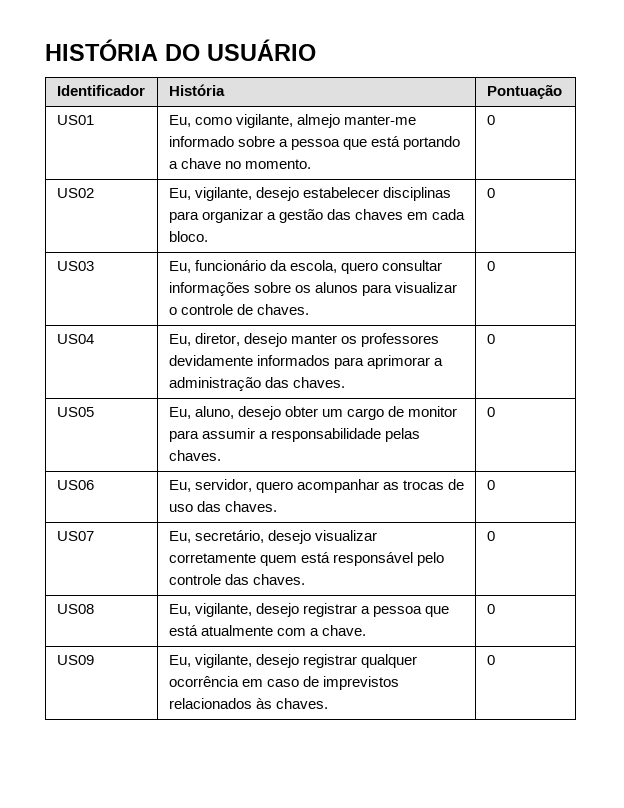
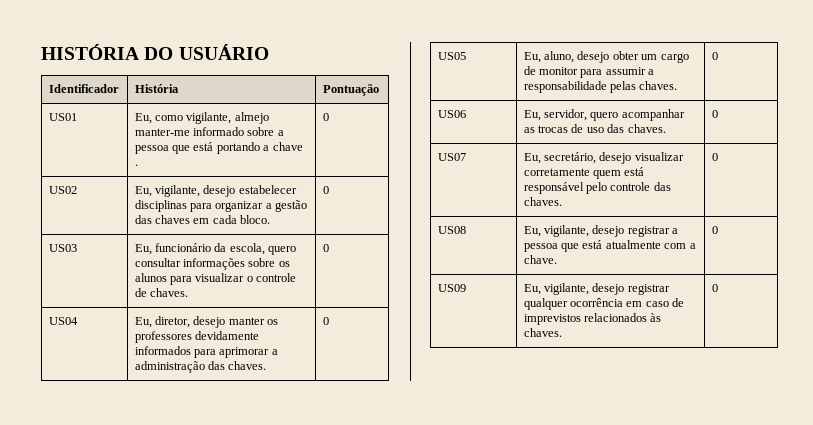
- US01 | Eu, como vigilante, almejo manter-me informado sobre a pessoa que está portando a chave no momento. | 0
+ US01 | Eu, como vigilante, almejo manter-me informado sobre a pessoa que está portando a chave . | 0

